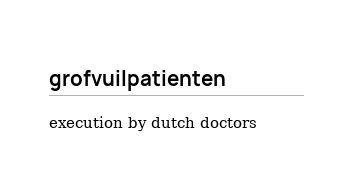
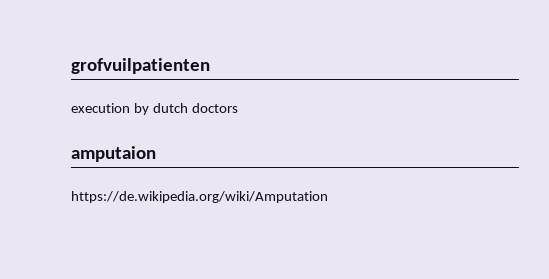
+ amputaion
+ https://de.wikipedia.org/wiki/Amputation

